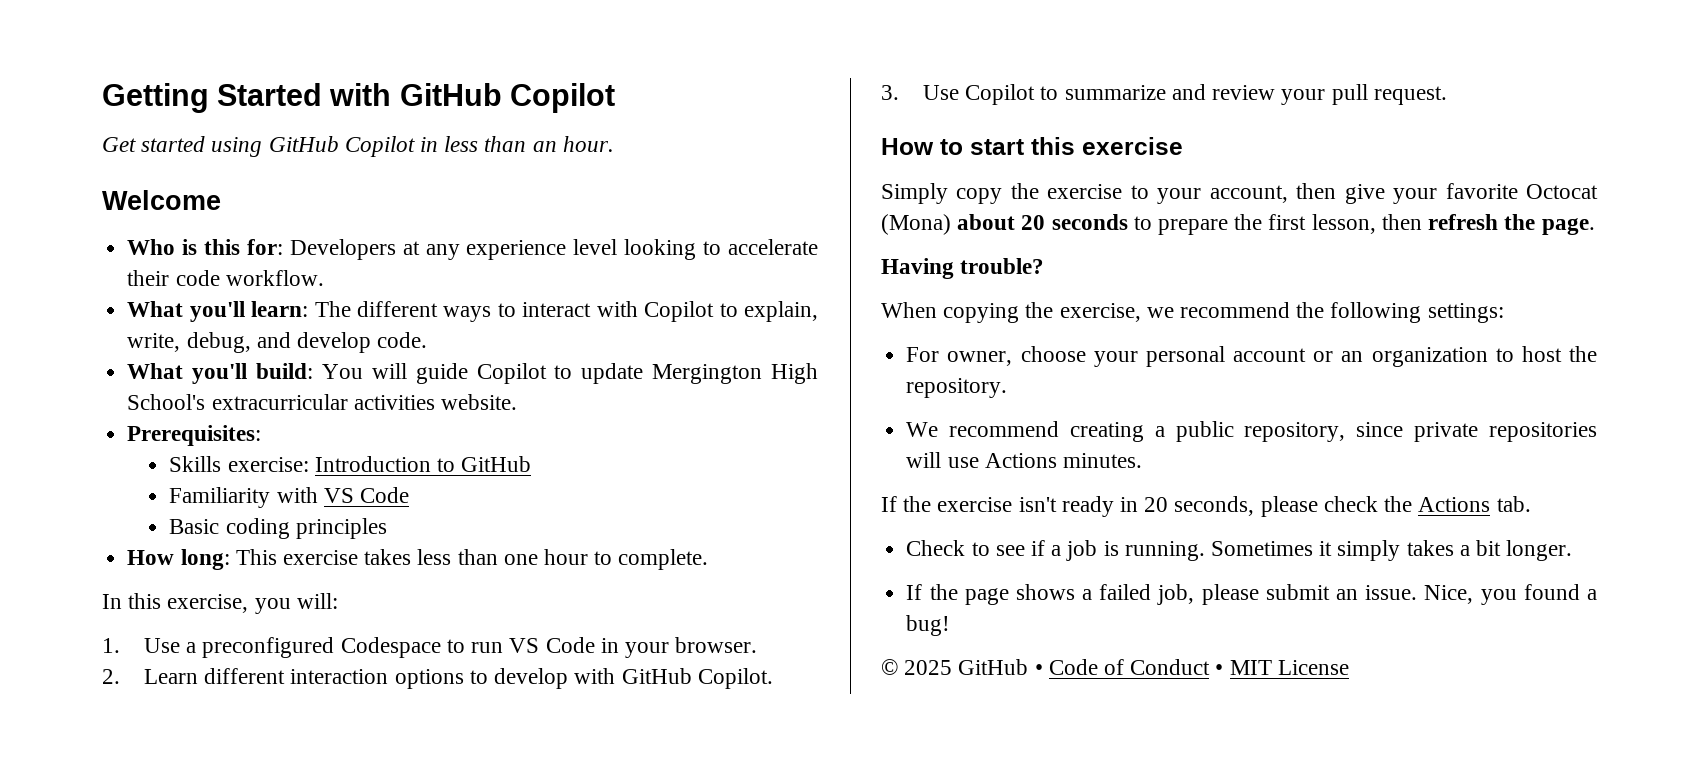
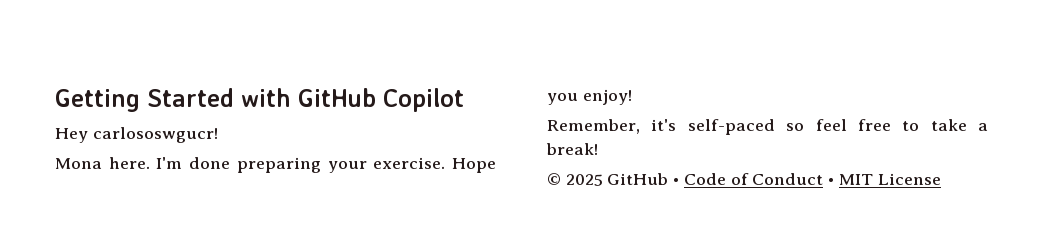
- Get started using GitHub Copilot in less than an hour.
- Welcome
- Who is this for: Developers at any experience level looking to accelerate their code workflow.
- What you'll learn: The different ways to interact with Copilot to explain, write, debug, and develop code.
- What you'll build: You will guide Copilot to update Mergington High School's extracurricular activities website.
- Prerequisites:
- Skills exercise: Introduction to GitHub
- Familiarity with VS Code
- Basic coding principles
- How long: This exercise takes less than one hour to complete.
- In this exercise, you will:
- 1. Use a preconfigured Codespace to run VS Code in your browser.
- 2. Learn different interaction options to develop with GitHub Copilot.
- 3. Use Copilot to summarize and review your pull request.
- How to start this exercise
- Simply copy the exercise to your account, then give your favorite Octocat (Mona) about 20 seconds to prepare the first lesson, then refresh the page.
- Having trouble?
- When copying the exercise, we recommend the following settings:
- For owner, choose your personal account or an organization to host the repository.
- We recommend creating a public repository, since private repositories will use Actions minutes.
- If the exercise isn't ready in 20 seconds, please check the Actions tab.
- Check to see if a job is running. Sometimes it simply takes a bit longer.
- If the page shows a failed job, please submit an issue. Nice, you found a bug!
+ Hey carlososwgucr!
+ Mona here. I'm done preparing your exercise. Hope you enjoy!
+ Remember, it's self-paced so feel free to take a break!

